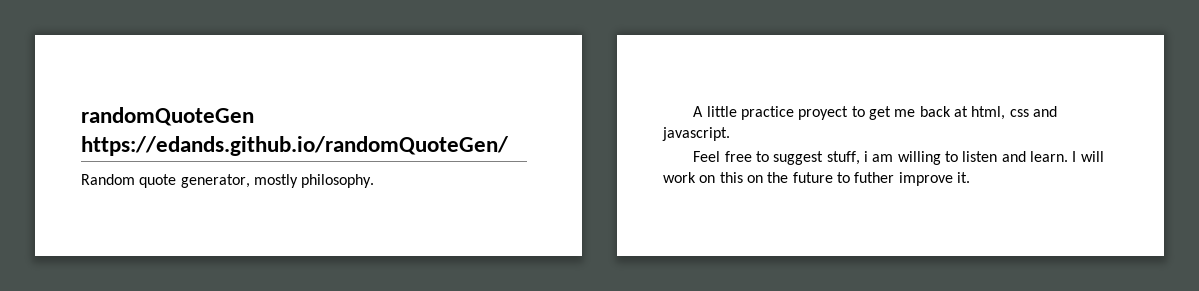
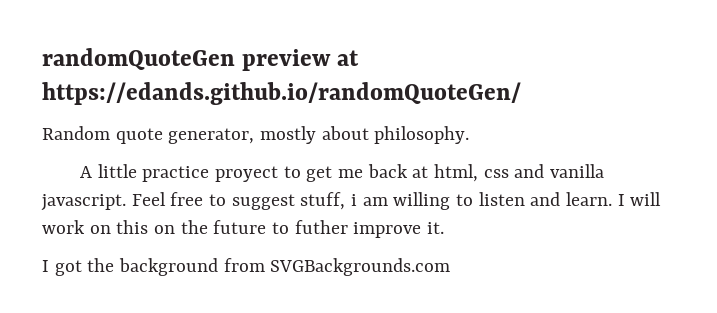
- randomQuoteGen https://edands.github.io/randomQuoteGen/
+ randomQuoteGen preview at https://edands.github.io/randomQuoteGen/
- Random quote generator, mostly philosophy.
+ Random quote generator, mostly about philosophy.
- A little practice proyect to get me back at html, css and javascript.
- Feel free to suggest stuff, i am willing to listen and learn.
+ A little practice proyect to get me back at html, css and vanilla javascript. Feel free to suggest stuff, i am willing to listen and learn.
+ I got the background from SVGBackgrounds.com

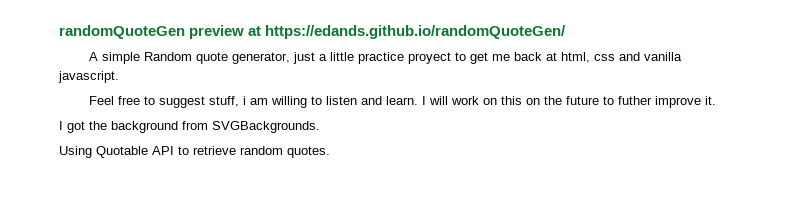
- Random quote generator, mostly about philosophy.
- A little practice proyect to get me back at html, css and vanilla javascript. Feel free to suggest stuff, i am willing to listen and learn.
+ A simple Random quote generator, just a little practice proyect to get me back at html, css and vanilla javascript.
+ Feel free to suggest stuff, i am willing to listen and learn.
- I got the background from SVGBackgrounds.com
+ I got the background from SVGBackgrounds.
+ Using Quotable API to retrieve random quotes.

